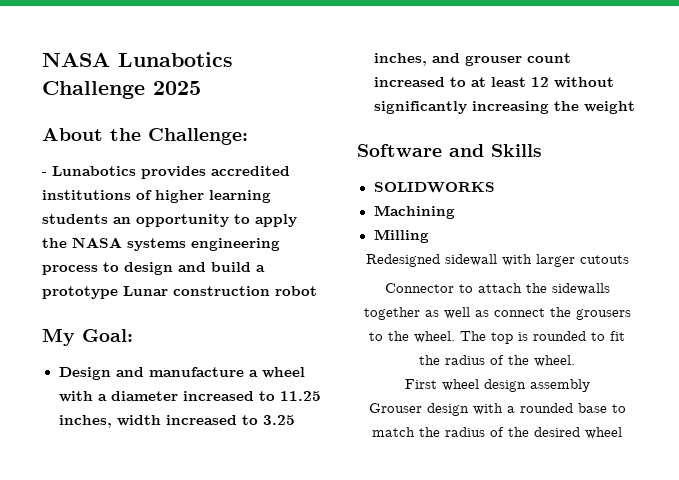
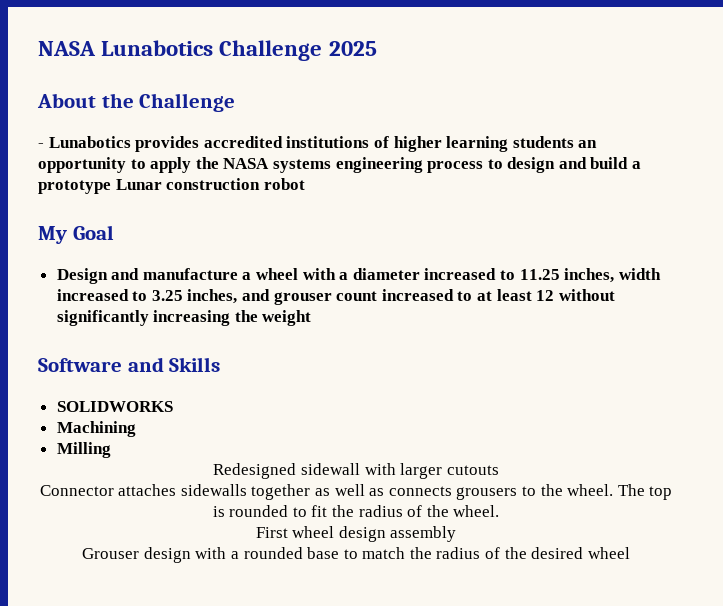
- About the Challenge:
+ About the Challenge
- My Goal:
+ My Goal
- Connector to attach the sidewalls together as well as connect the grousers to the wheel.
+ Connector attaches sidewalls together as well as connects grousers to the wheel.

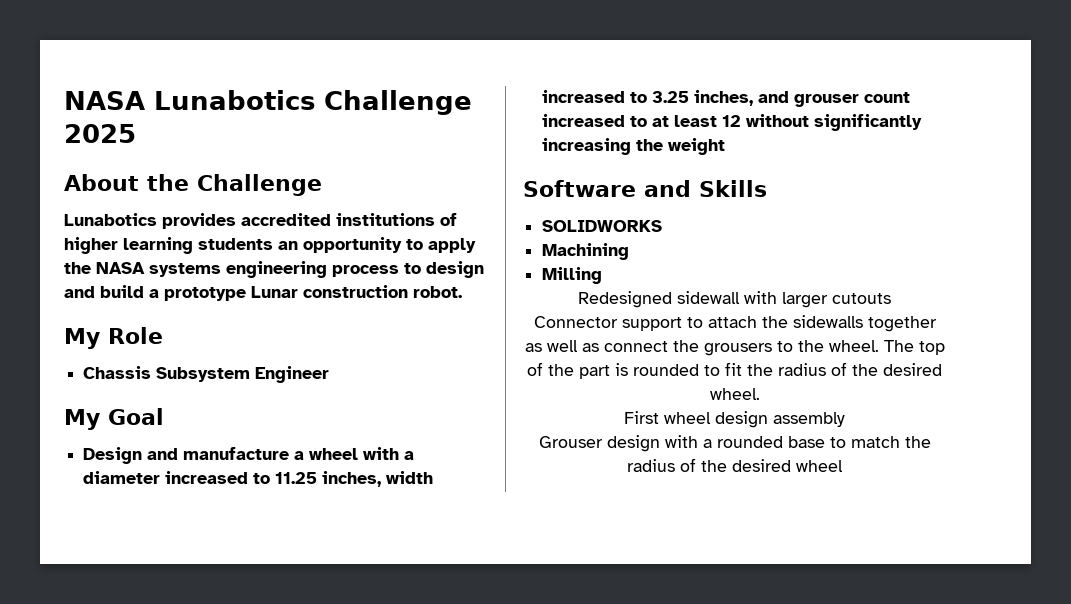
- - Lunabotics provides accredited institutions of higher learning students an opportunity to apply the NASA systems engineering process to design and build a prototype Lunar construction robot
+ Lunabotics provides accredited institutions of higher learning students an opportunity to apply the NASA systems engineering process to design and build a prototype Lunar construction robot.
+ My Role
+ Chassis Subsystem Engineer
- Connector attaches sidewalls together as well as connects grousers to the wheel.
+ Connector support to attach the sidewalls together as well as connect the grousers to the wheel.
- The top is rounded to fit the radius of the wheel.
+ The top of the part is rounded to fit the radius of the desired wheel.

